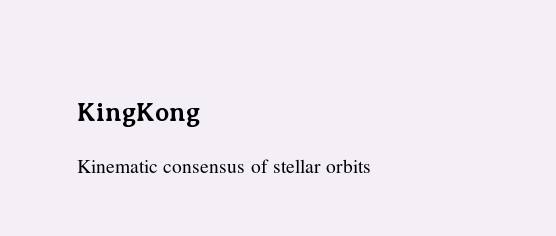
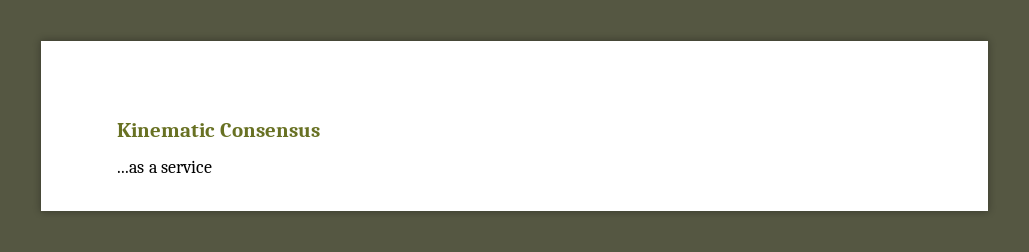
- KingKong
- Kinematic consensus of stellar orbits
+ Kinematic Consensus
+ ...as a service

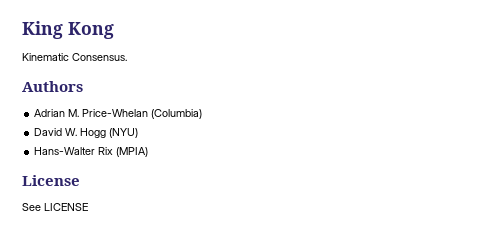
- Kinematic Consensus
- ...as a service
+ King Kong
+ Kinematic Consensus.
+ Authors
+ Adrian M. Price-Whelan (Columbia)
+ David W. Hogg (NYU)
+ Hans-Walter Rix (MPIA)
+ License
+ See LICENSE

